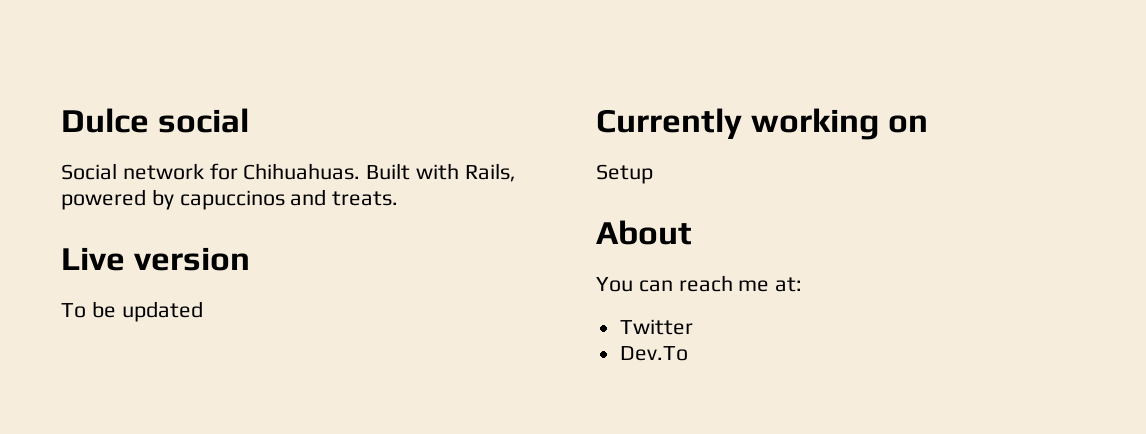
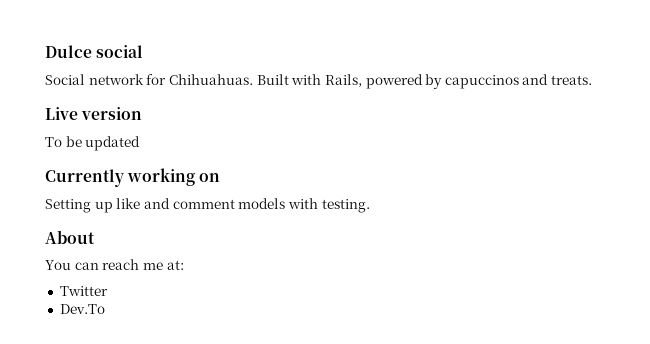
- Setup
+ Setting up like and comment models with testing.

